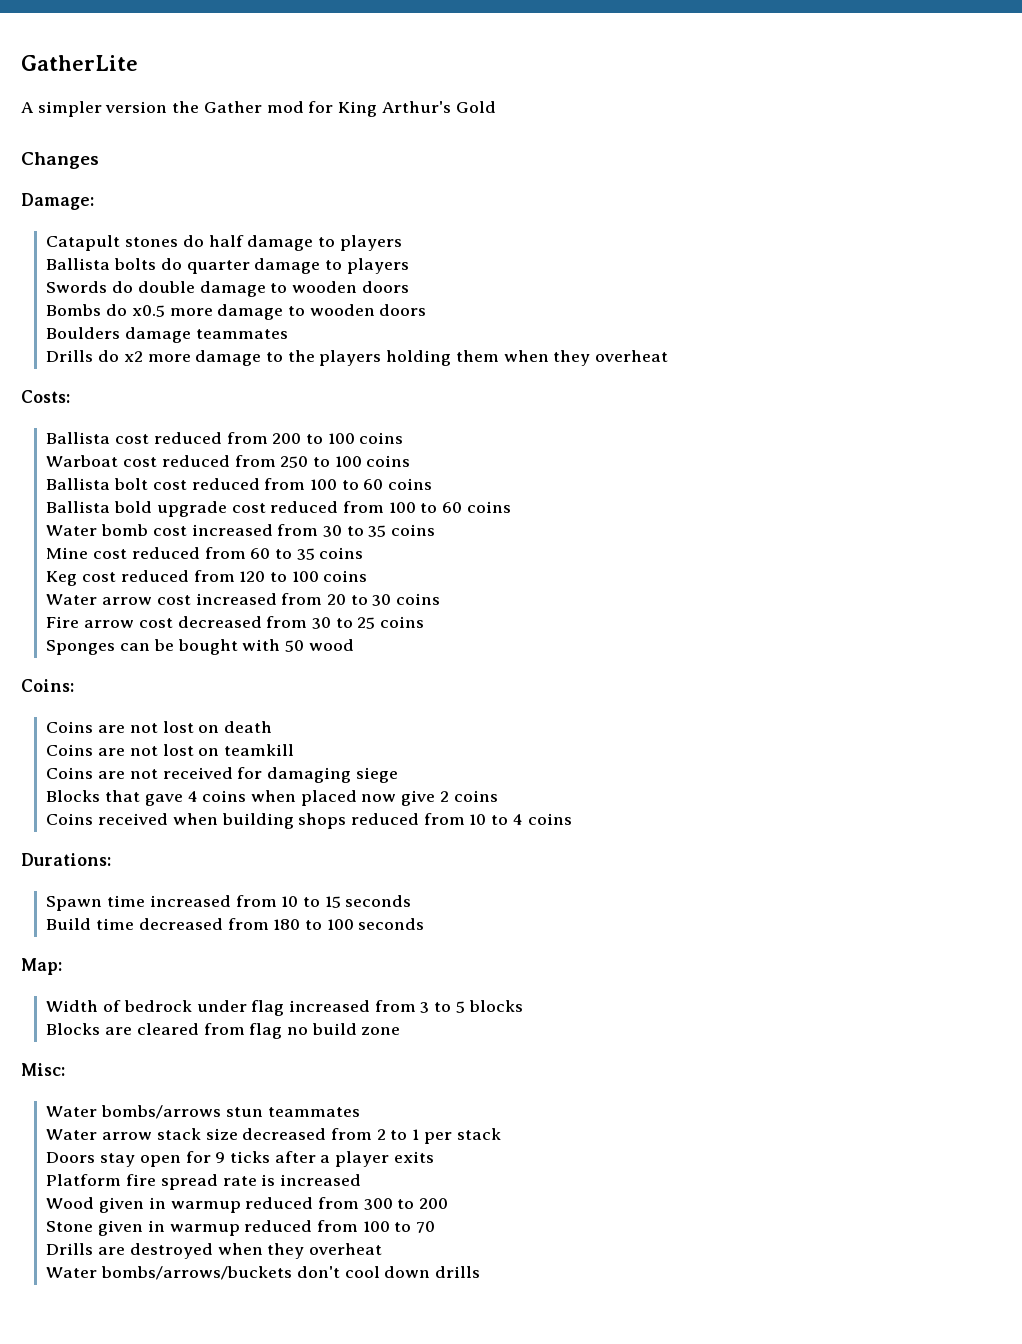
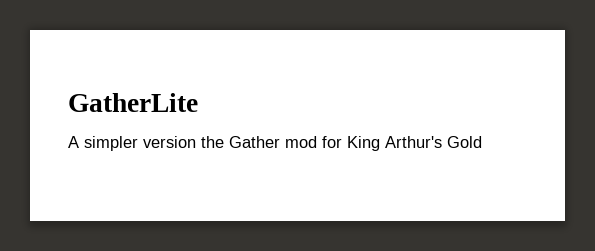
- Changes
- Damage:
- Catapult stones do half damage to players
- Ballista bolts do quarter damage to players
- Swords do double damage to wooden doors
- Bombs do x0.5 more damage to wooden doors
- Boulders damage teammates
- Drills do x2 more damage to the players holding them when they overheat
- Costs:
- Ballista cost reduced from 200 to 100 coins
- Warboat cost reduced from 250 to 100 coins
- Ballista bolt cost reduced from 100 to 60 coins
- Ballista bold upgrade cost reduced from 100 to 60 coins
- Water bomb cost increased from 30 to 35 coins
- Mine cost reduced from 60 to 35 coins
- Keg cost reduced from 120 to 100 coins
- Water arrow cost increased from 20 to 30 coins
- Fire arrow cost decreased from 30 to 25 coins
- Sponges can be bought with 50 wood
- Coins:
- Coins are not lost on death
- Coins are not lost on teamkill
- Coins are not received for damaging siege
- Blocks that gave 4 coins when placed now give 2 coins
- Coins received when building shops reduced from 10 to 4 coins
- Durations:
- Spawn time increased from 10 to 15 seconds
- Build time decreased from 180 to 100 seconds
- Map:
- Width of bedrock under flag increased from 3 to 5 blocks
- Blocks are cleared from flag no build zone
- Misc:
- Water bombs/arrows stun teammates
- Water arrow stack size decreased from 2 to 1 per stack
- Doors stay open for 9 ticks after a player exits
- Platform fire spread rate is increased
- Wood given in warmup reduced from 300 to 200
- Stone given in warmup reduced from 100 to 70
- Drills are destroyed when they overheat
- Water bombs/arrows/buckets don't cool down drills

